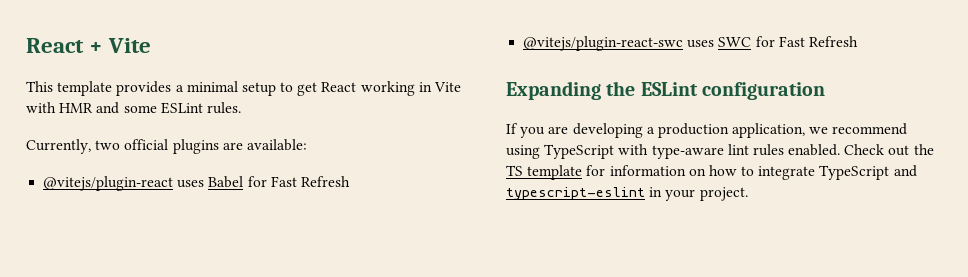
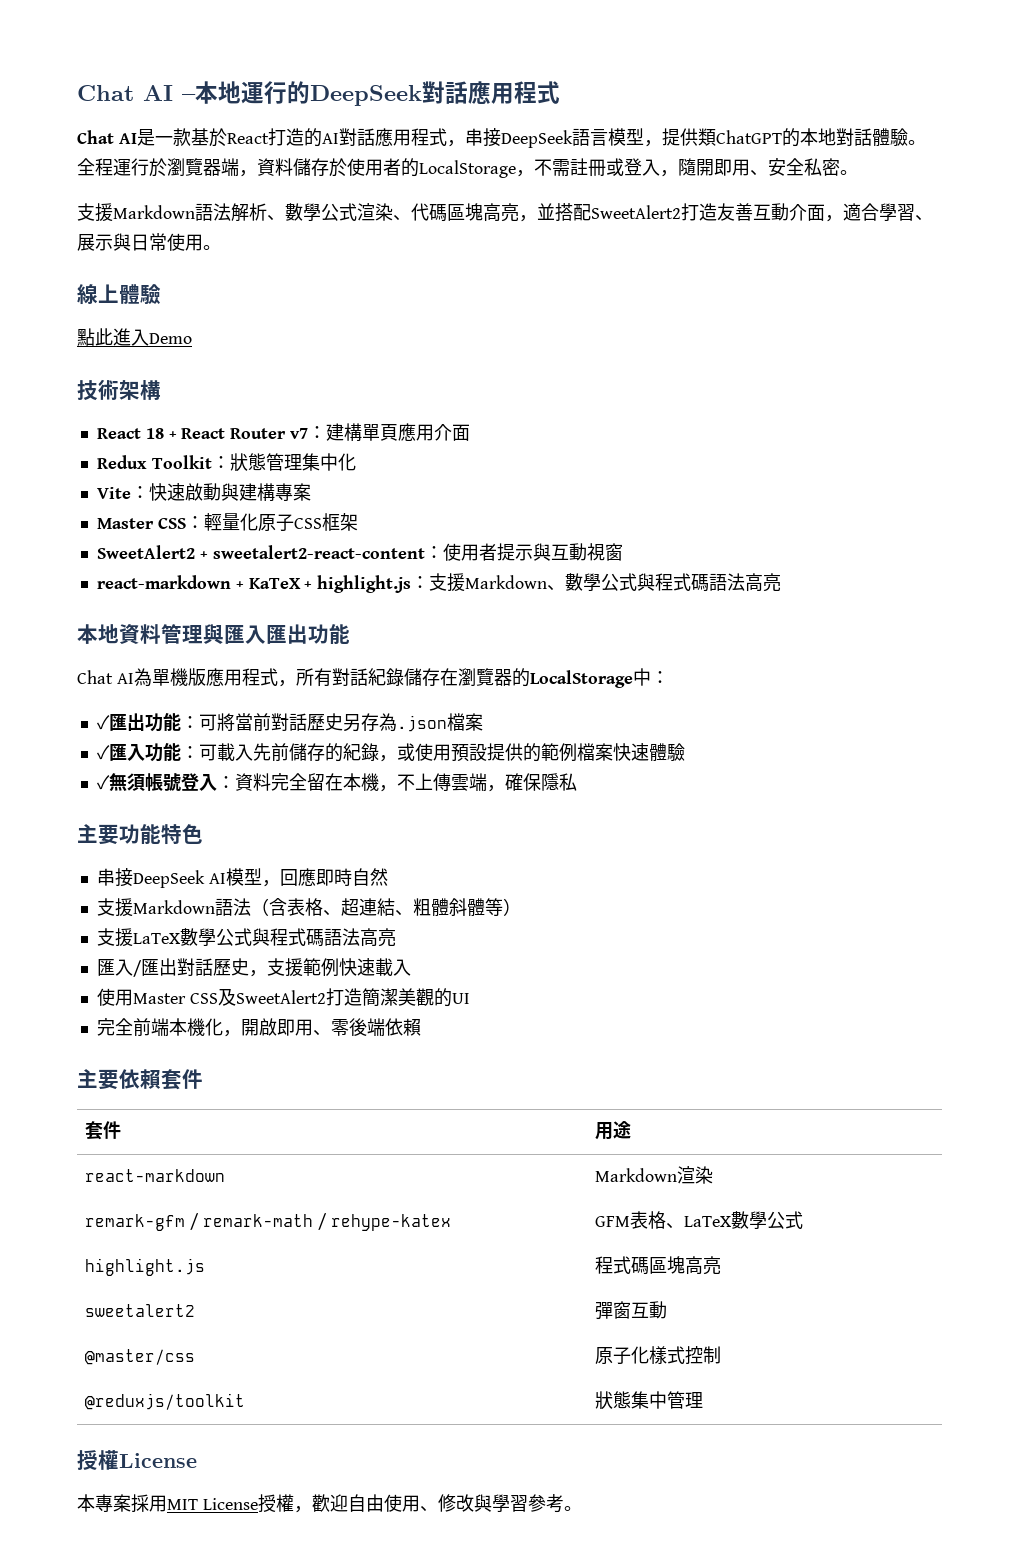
- React + Vite
- This template provides a minimal setup to get React working in Vite with HMR and some ESLint rules.
- Currently, two official plugins are available:
- @vitejs/plugin-react uses Babel for Fast Refresh
- @vitejs/plugin-react-swc uses SWC for Fast Refresh
- Expanding the ESLint configuration
- If you are developing a production application, we recommend using TypeScript with type-aware lint rules enabled. Check out the TS template for information on how to integrate TypeScript and typescript-eslint in your project.
+ Chat AI –本地運行的DeepSeek對話應用程式
+ Chat AI是一款基於React打造的AI對話應用程式，串接DeepSeek語言模型，提供類ChatGPT的本地對話體驗。全程運行於瀏覽器端，資料儲存於使用者的LocalStorage，不需註冊或登入，隨開即用、安全私密。
+ 支援Markdown語法解析、數學公式渲染、代碼區塊高亮，並搭配SweetAlert2打造友善互動介面，適合學習、展示與日常使用。
+ 線上體驗
+ 點此進入Demo
+ 技術架構
+ React 18 + React Router v7：建構單頁應用介面
+ Redux Toolkit：狀態管理集中化
+ Vite：快速啟動與建構專案
+ Master CSS：輕量化原子CSS框架
+ SweetAlert2 + sweetalert2-react-content：使用者提示與互動視窗
+ react-markdown + KaTeX + highlight.js：支援Markdown、數學公式與程式碼語法高亮
+ 本地資料管理與匯入匯出功能
+ Chat AI為單機版應用程式，所有對話紀錄儲存在瀏覽器的LocalStorage中：
+ ✓匯出功能：可將當前對話歷史另存為.json檔案
+ ✓匯入功能：可載入先前儲存的紀錄，或使用預設提供的範例檔案快速體驗
+ ✓無須帳號登入：資料完全留在本機，不上傳雲端，確保隱私
+ 主要功能特色
+ 串接DeepSeek AI模型，回應即時自然
+ 支援Markdown語法（含表格、超連結、粗體斜體等）
+ 支援LaTeX數學公式與程式碼語法高亮
+ 匯入/匯出對話歷史，支援範例快速載入
+ 使用Master CSS及SweetAlert2打造簡潔美觀的UI
+ 完全前端本機化，開啟即用、零後端依賴
+ 主要依賴套件
+ 套件 | 用途
+ react-markdown | Markdown渲染
+ remark-gfm / remark-math / rehype-katex | GFM表格、LaTeX數學公式
+ highlight.js | 程式碼區塊高亮
+ sweetalert2 | 彈窗互動
+ @master/css | 原子化樣式控制
+ @reduxjs/toolkit | 狀態集中管理
+ 授權License
+ 本專案採用MIT License授權，歡迎自由使用、修改與學習參考。

